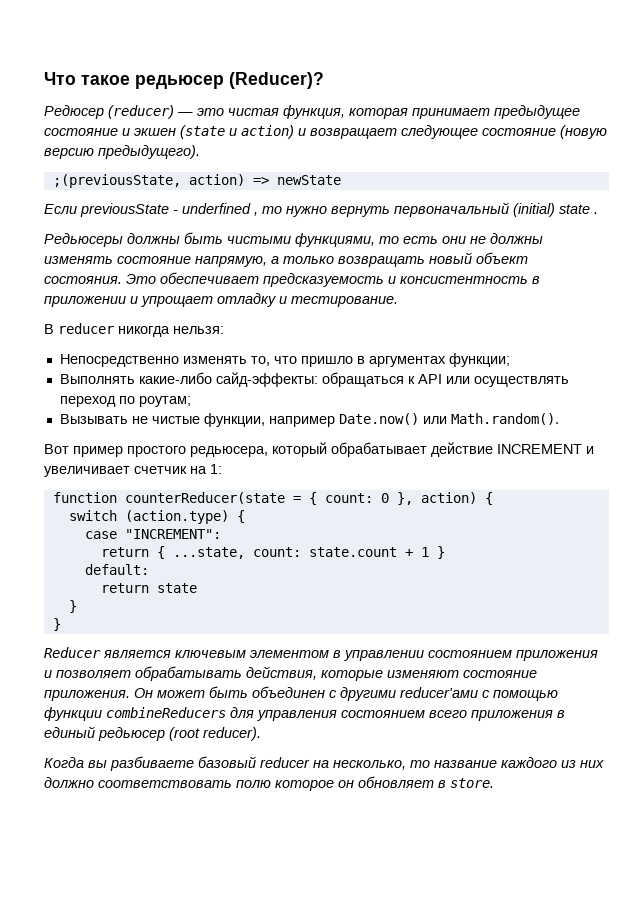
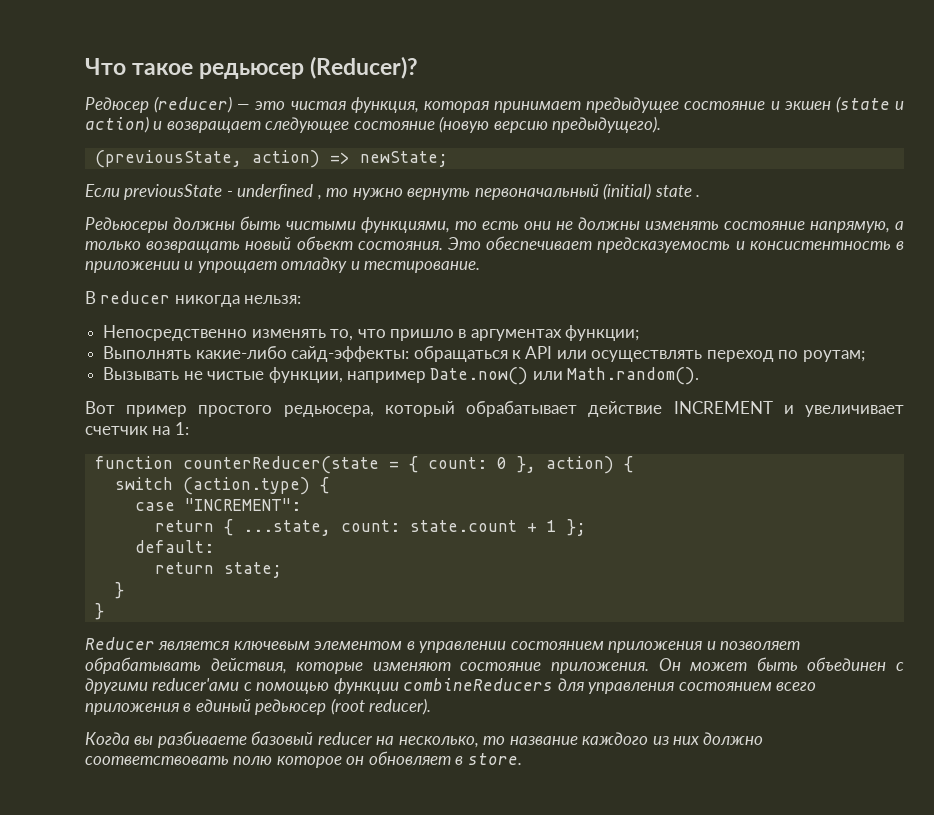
- ;(previousState, action) => newState
+ (previousState, action) => newState;
- return { ...state, count: state.count + 1 }
+ return { ...state, count: state.count + 1 };
- return state
+ return state;

